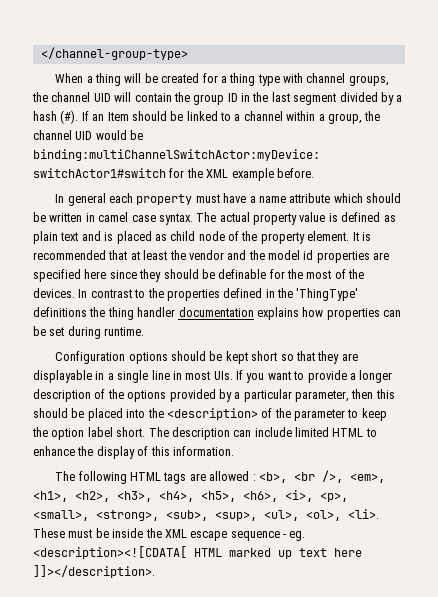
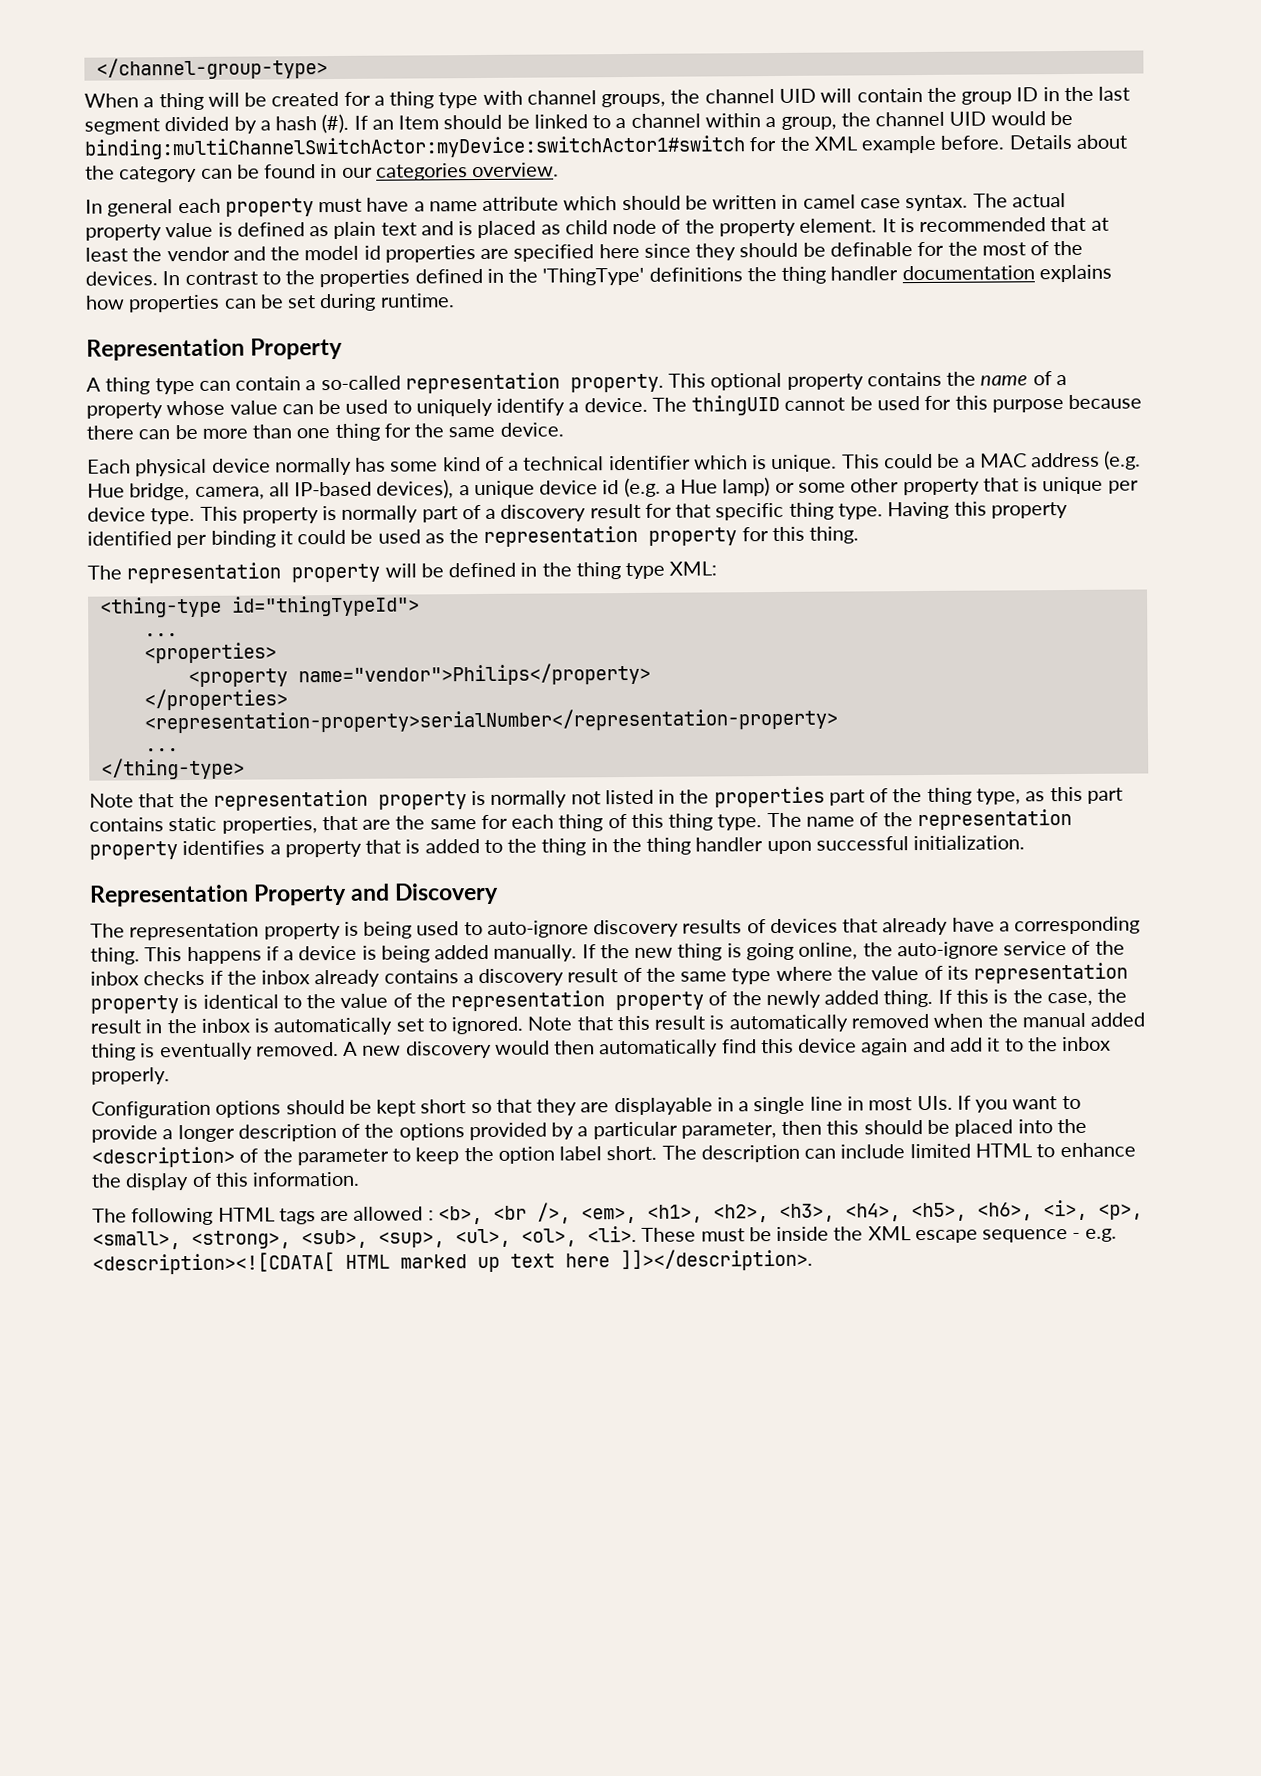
+ Details about the category can be found in our categories overview.
  In contrast to the properties defined in the 'ThingType' definitions the thing handler documentation explains how properties can be set during runtime.
+ Representation Property
+ A thing type can contain a so-called representation property. This optional property contains the name of a property whose value can be used to uniquely identify a device. The thingUID cannot be used for this purpose because there can be more than one thing for the same device.
+ Each physical device normally has some kind of a technical identifier which is unique. This could be a MAC address (e.g. Hue bridge, camera, all IP-based devices), a unique device id (e.g. a Hue lamp) or some other property that is unique per device type. This property is normally part of a discovery result for that specific thing type. Having this property identified per binding it could be used as the representation property for this thing.
+ The representation property will be defined in the thing type XML:
+ <thing-type id="thingTypeId">
+ ...
+ <properties>
+ <property name="vendor">Philips</property>
+ </properties>
+ <representation-property>serialNumber</representation-property>
+ ...
+ </thing-type>
+ Note that the representation property is normally not listed in the properties part of the thing type, as this part contains static properties, that are the same for each thing of this thing type. The name of the representation property identifies a property that is added to the thing in the thing handler upon successful initialization.
+ Representation Property and Discovery
+ The representation property is being used to auto-ignore discovery results of devices that already have a corresponding thing. This happens if a device is being added manually. If the new thing is going online, the auto-ignore service of the inbox checks if the inbox already contains a discovery result of the same type where the value of its representation property is identical to the value of the representation property of the newly added thing. If this is the case, the result in the inbox is automatically set to ignored. Note that this result is automatically removed when the manual added thing is eventually removed. A new discovery would then automatically find this device again and add it to the inbox properly.
- These must be inside the XML escape sequence - eg. <description><![CDATA[ HTML marked up text here ]]></description>.
+ These must be inside the XML escape sequence - e.g. <description><![CDATA[ HTML marked up text here ]]></description>.

